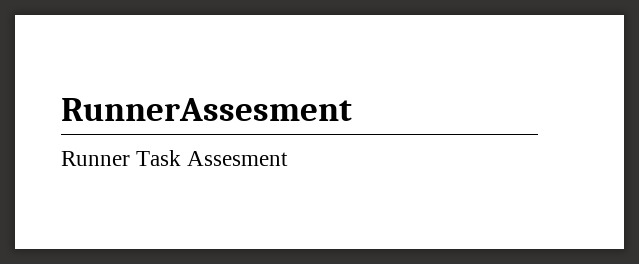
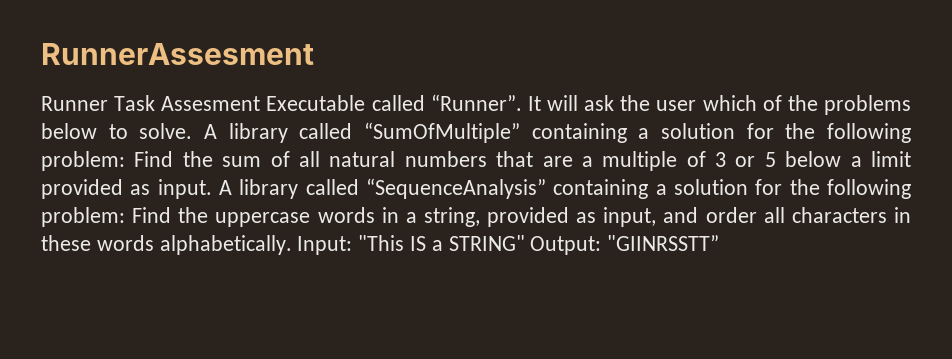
- Runner Task Assesment
+ Runner Task Assesment Executable called “Runner”. It will ask the user which of the problems below to solve. A library called “SumOfMultiple” containing a solution for the following problem: Find the sum of all natural numbers that are a multiple of 3 or 5 below a limit provided as input. A library called “SequenceAnalysis” containing a solution for the following problem: Find the uppercase words in a string, provided as input, and order all characters in these words alphabetically. Input: "This IS a STRING" Output: "GIINRSSTT”

